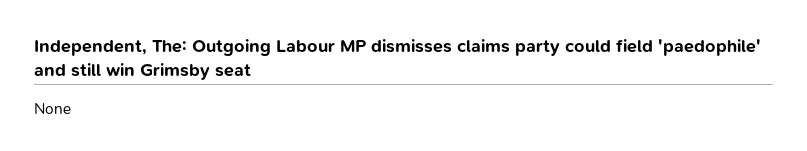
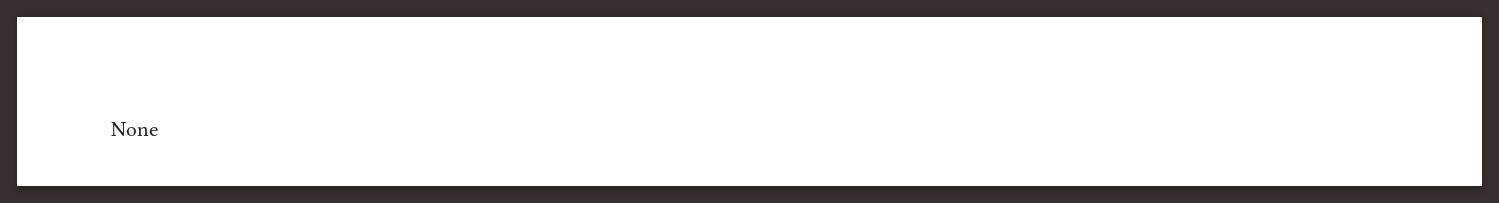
- Independent, The: Outgoing Labour MP dismisses claims party could field 'paedophile' and still win Grimsby seat

